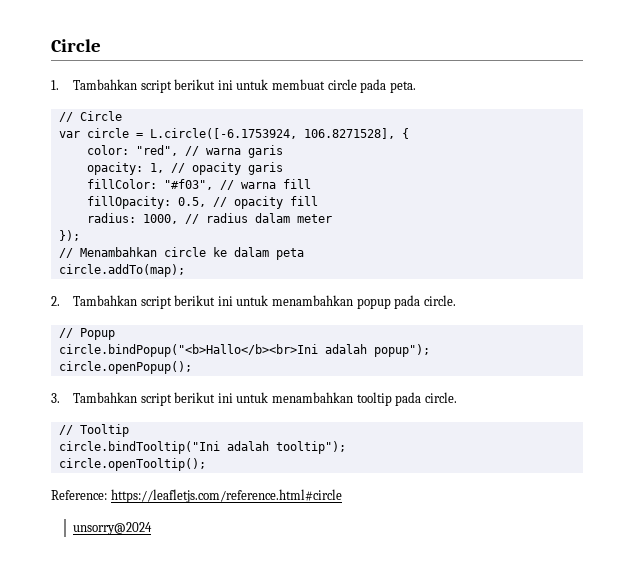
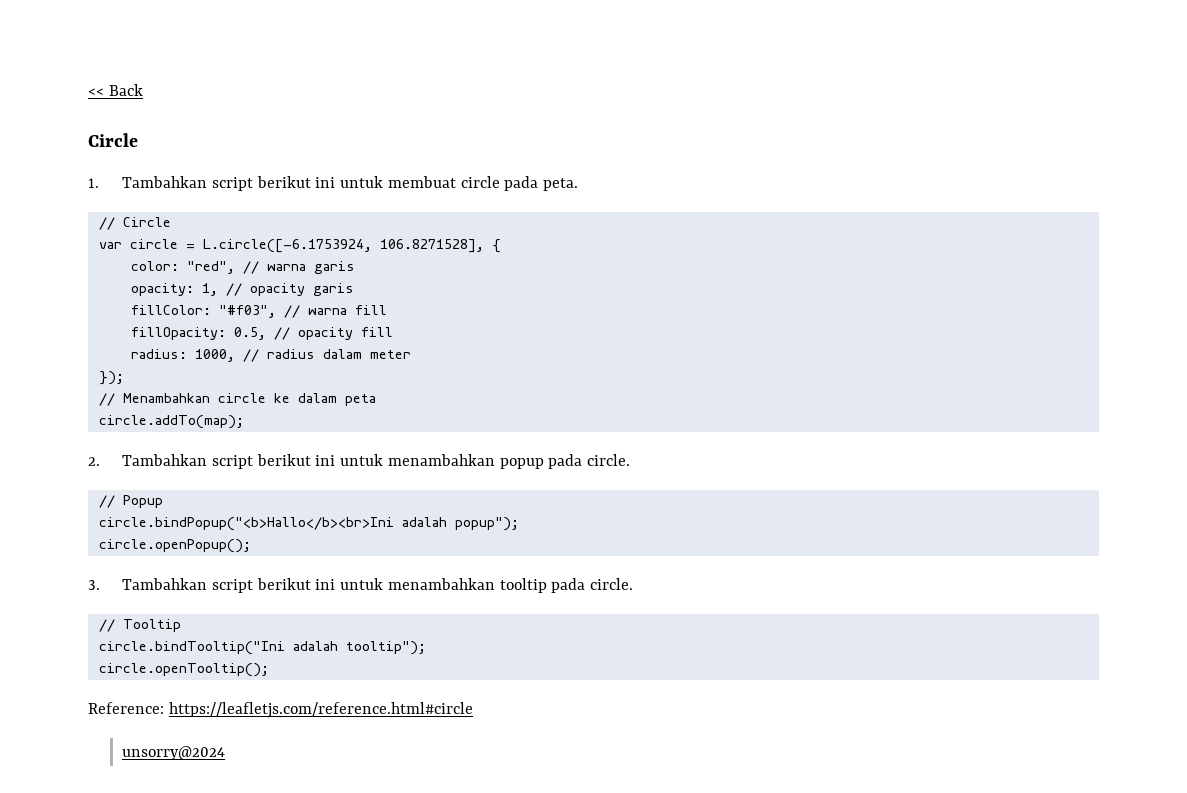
+ << Back

